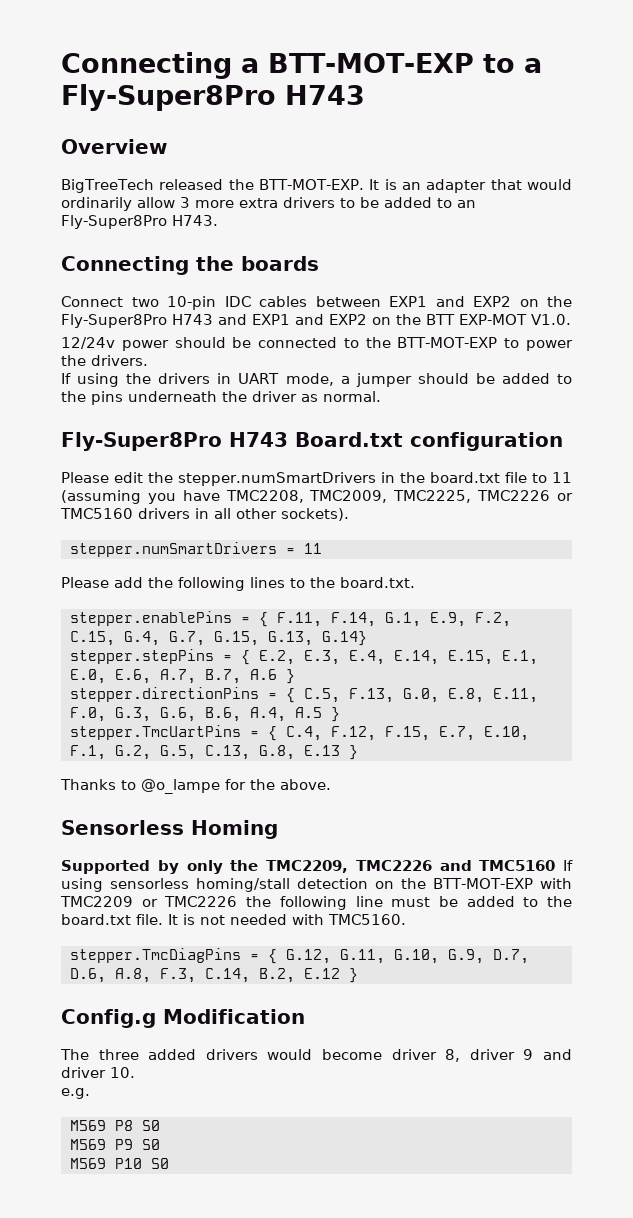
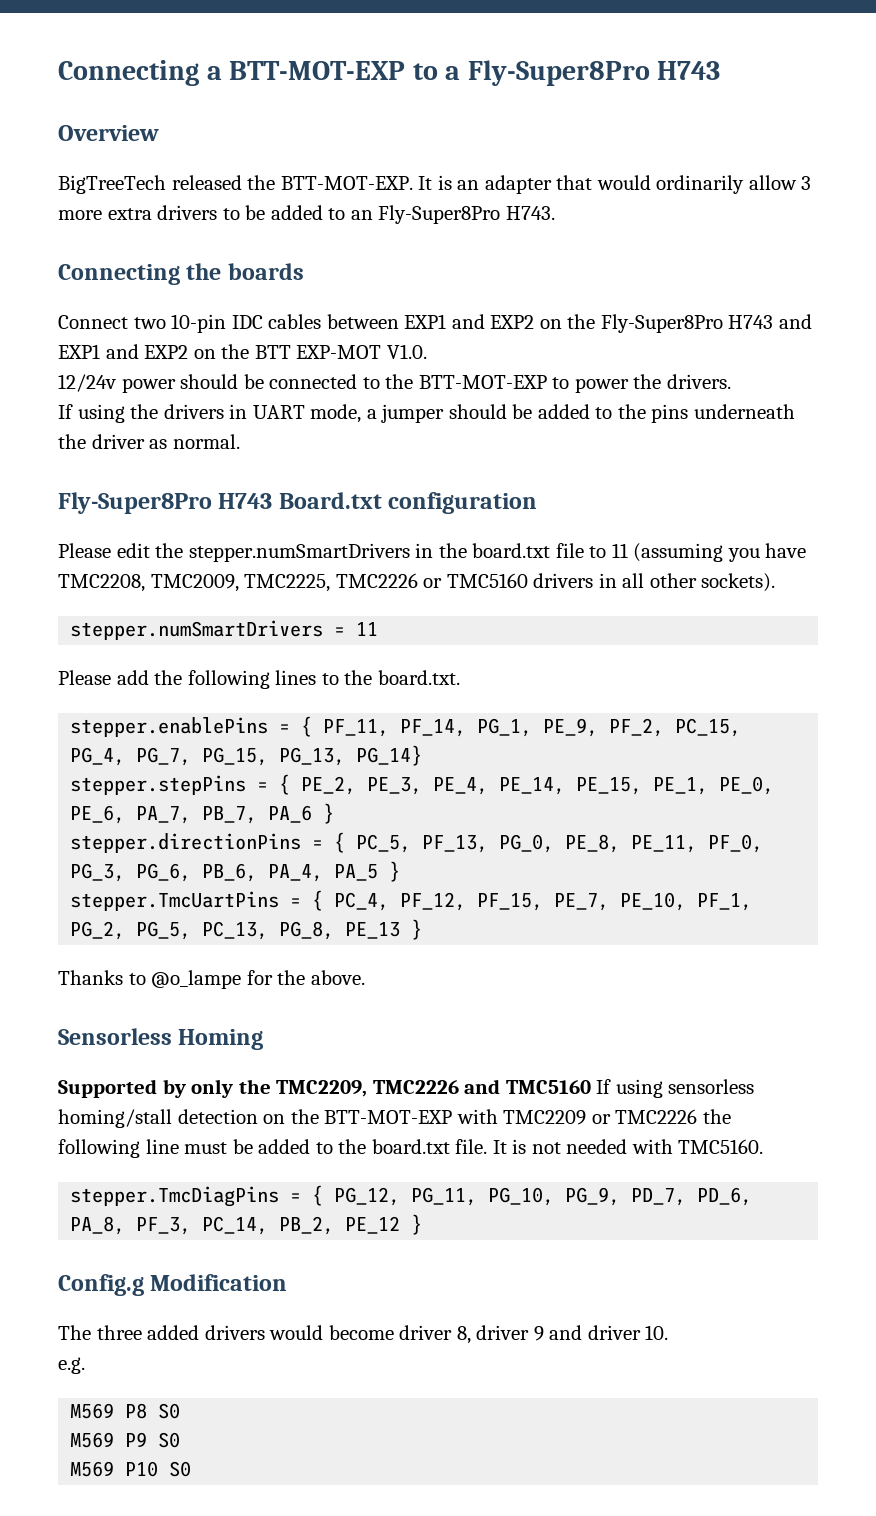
- stepper.enablePins = { F.11, F.14, G.1, E.9, F.2, C.15, G.4, G.7, G.15, G.13, G.14}
- stepper.stepPins = { E.2, E.3, E.4, E.14, E.15, E.1, E.0, E.6, A.7, B.7, A.6 }
- stepper.directionPins = { C.5, F.13, G.0, E.8, E.11, F.0, G.3, G.6, B.6, A.4, A.5 }
- stepper.TmcUartPins = { C.4, F.12, F.15, E.7, E.10, F.1, G.2, G.5, C.13, G.8, E.13 }
+ stepper.enablePins = { PF_11, PF_14, PG_1, PE_9, PF_2, PC_15, PG_4, PG_7, PG_15, PG_13, PG_14}
+ stepper.stepPins = { PE_2, PE_3, PE_4, PE_14, PE_15, PE_1, PE_0, PE_6, PA_7, PB_7, PA_6 }
+ stepper.directionPins = { PC_5, PF_13, PG_0, PE_8, PE_11, PF_0, PG_3, PG_6, PB_6, PA_4, PA_5 }
+ stepper.TmcUartPins = { PC_4, PF_12, PF_15, PE_7, PE_10, PF_1, PG_2, PG_5, PC_13, PG_8, PE_13 }
- stepper.TmcDiagPins = { G.12, G.11, G.10, G.9, D.7, D.6, A.8, F.3, C.14, B.2, E.12 }
+ stepper.TmcDiagPins = { PG_12, PG_11, PG_10, PG_9, PD_7, PD_6, PA_8, PF_3, PC_14, PB_2, PE_12 }

